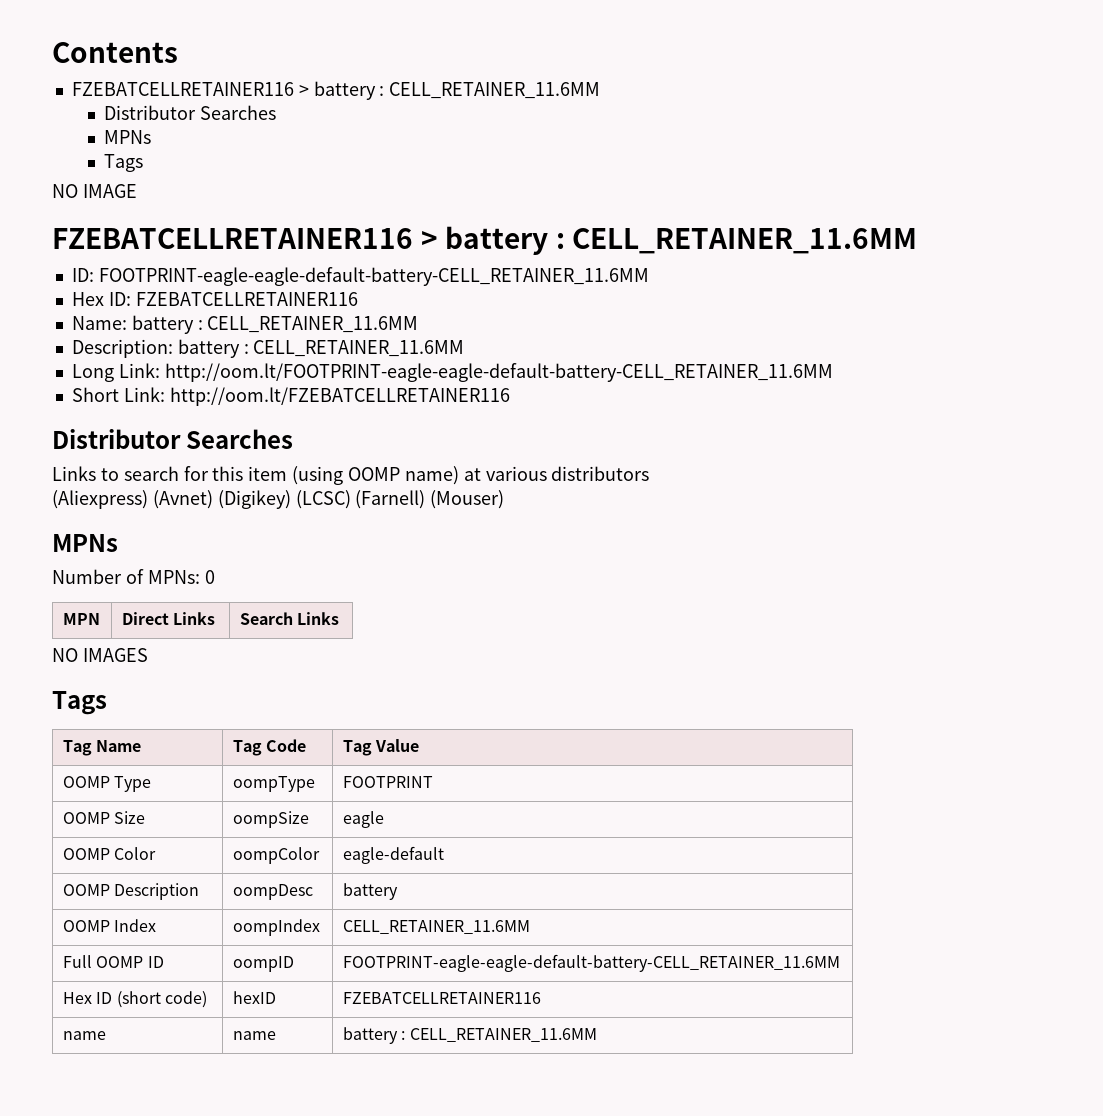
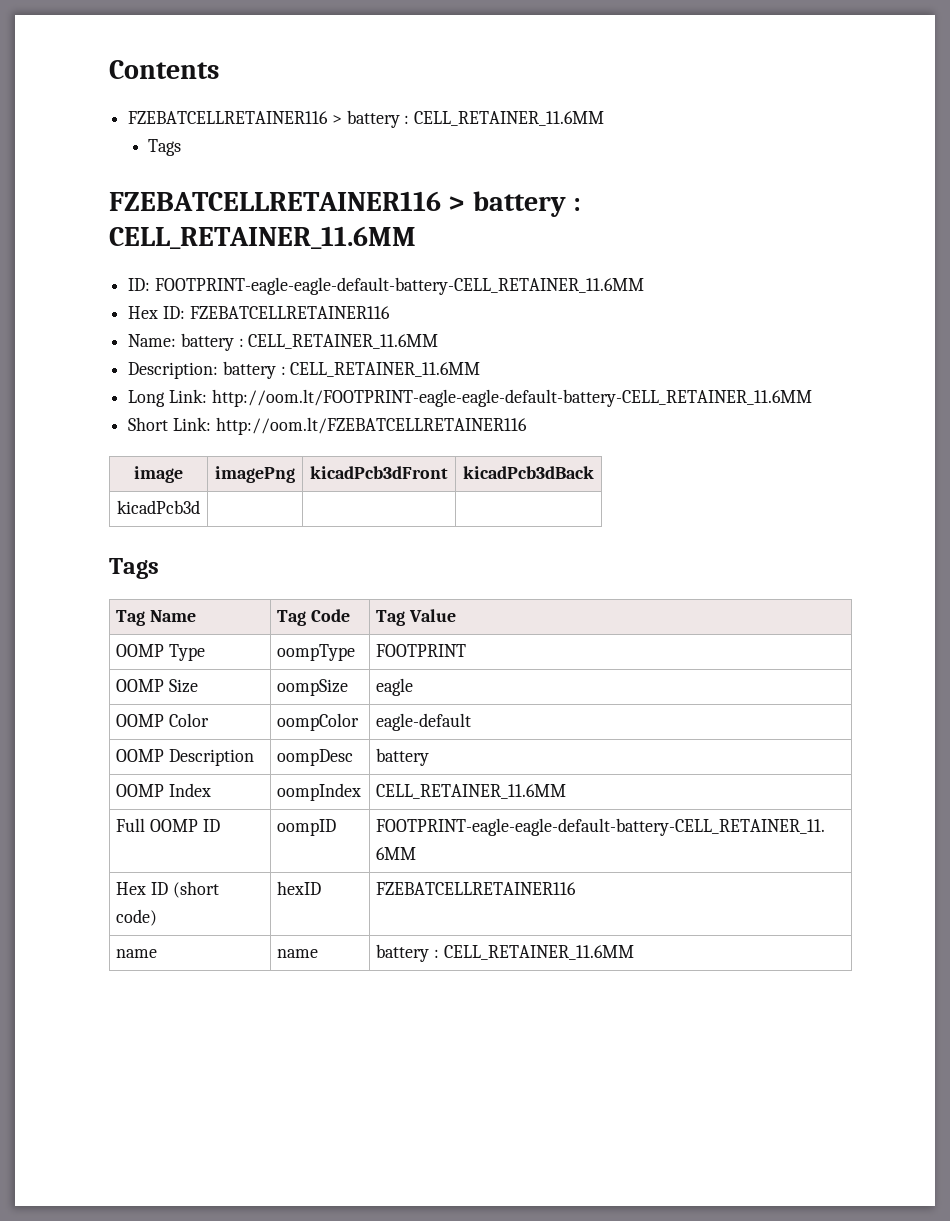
  Contents
  FZEBATCELLRETAINER116 > battery : CELL_RETAINER_11.6MM
- Distributor Searches
- MPNs
  Tags
- NO IMAGE
  Short Link: http://oom.lt/FZEBATCELLRETAINER116
- Distributor Searches
- Links to search for this item (using OOMP name) at various distributors
- (Aliexpress) (Avnet) (Digikey) (LCSC) (Farnell) (Mouser)
- MPNs
- Number of MPNs: 0
- MPN | Direct Links | Search Links
- NO IMAGES
+ image | imagePng | kicadPcb3dFront | kicadPcb3dBack
+ kicadPcb3d | | |

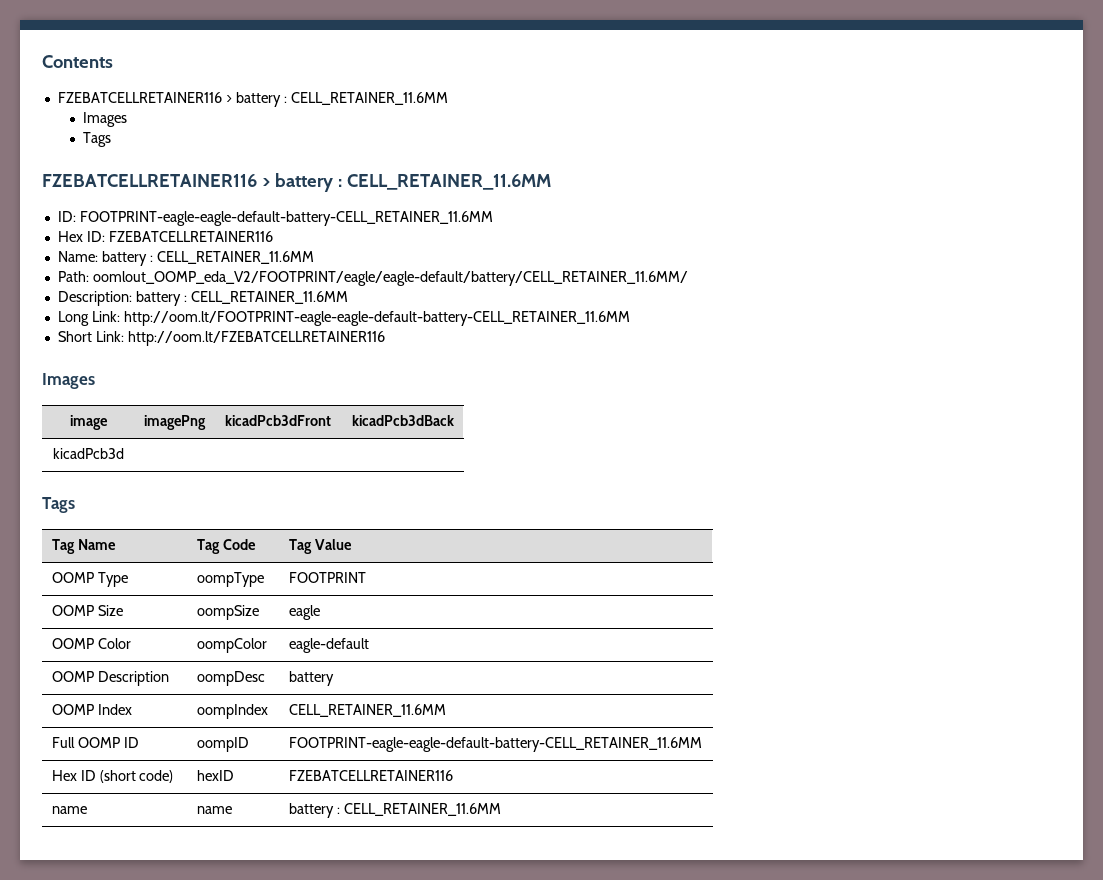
  Contents
  FZEBATCELLRETAINER116 > battery : CELL_RETAINER_11.6MM
+ Images
+ Path: oomlout_OOMP_eda_V2/FOOTPRINT/eagle/eagle-default/battery/CELL_RETAINER_11.6MM/
  Short Link: http://oom.lt/FZEBATCELLRETAINER116
+ Images

